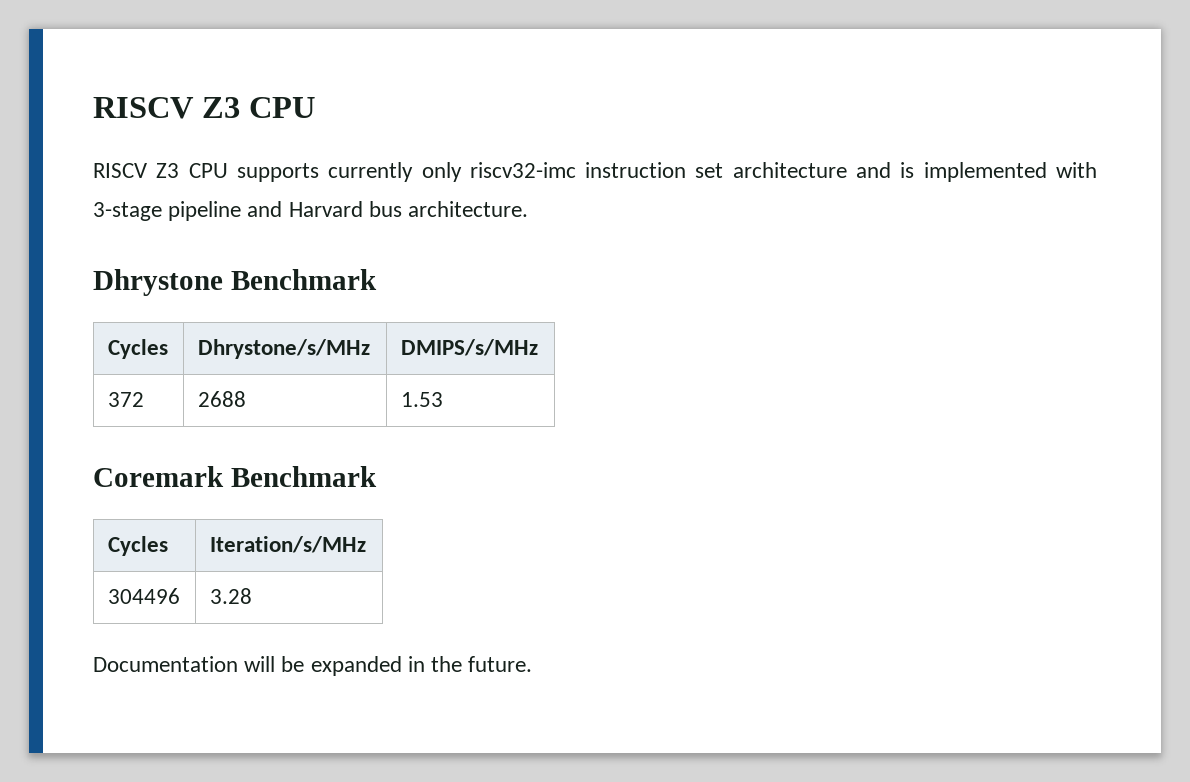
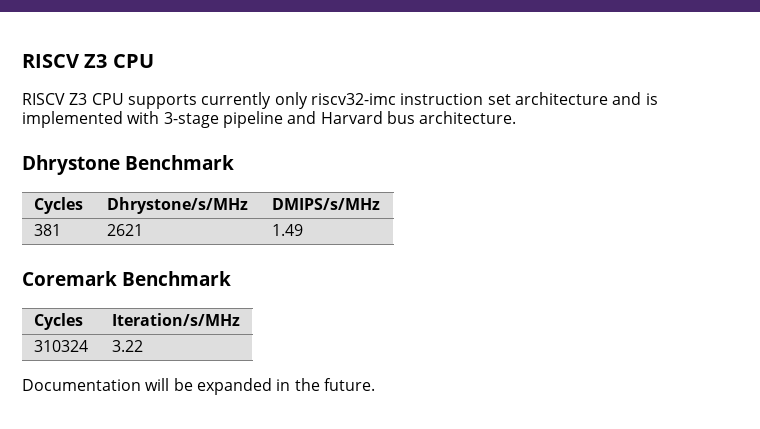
- 372 | 2688 | 1.53
+ 381 | 2621 | 1.49
- 304496 | 3.28
+ 310324 | 3.22

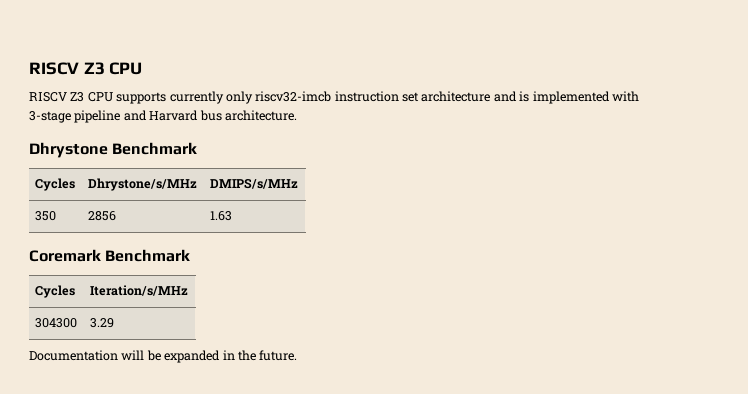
- RISCV Z3 CPU supports currently only riscv32-imc instruction set architecture and is implemented with 3-stage pipeline and Harvard bus architecture.
+ RISCV Z3 CPU supports currently only riscv32-imcb instruction set architecture and is implemented with 3-stage pipeline and Harvard bus architecture.
- 381 | 2621 | 1.49
+ 350 | 2856 | 1.63
- 310324 | 3.22
+ 304300 | 3.29

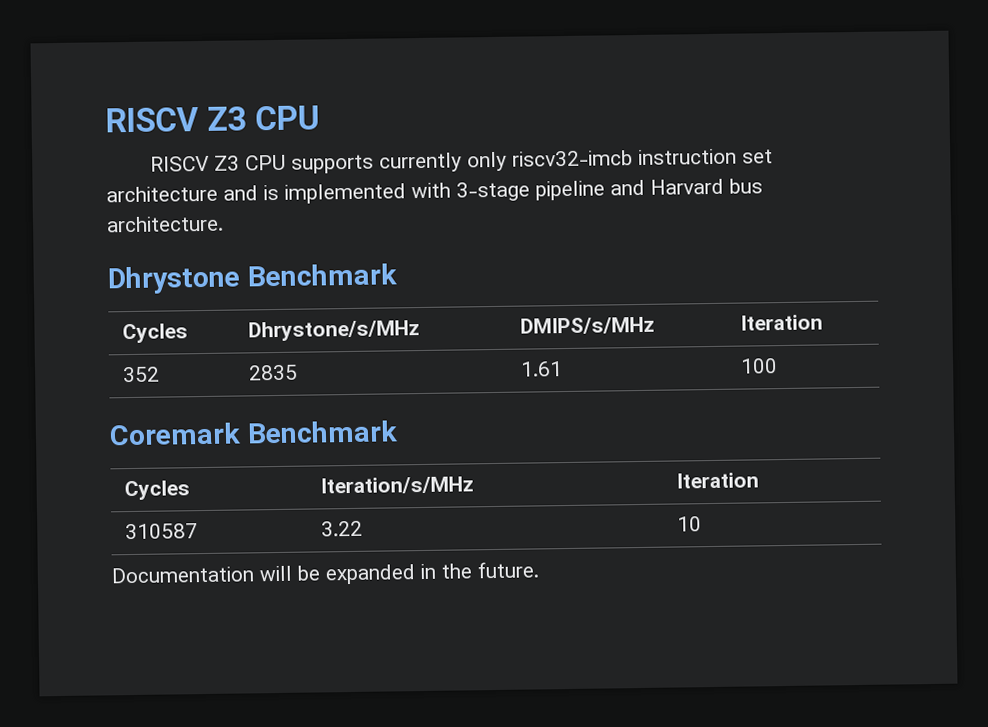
- Cycles | Dhrystone/s/MHz | DMIPS/s/MHz
- 350 | 2856 | 1.63
+ Cycles | Dhrystone/s/MHz | DMIPS/s/MHz | Iteration
+ 352 | 2835 | 1.61 | 100
- Cycles | Iteration/s/MHz
- 304300 | 3.29
+ Cycles | Iteration/s/MHz | Iteration
+ 310587 | 3.22 | 10

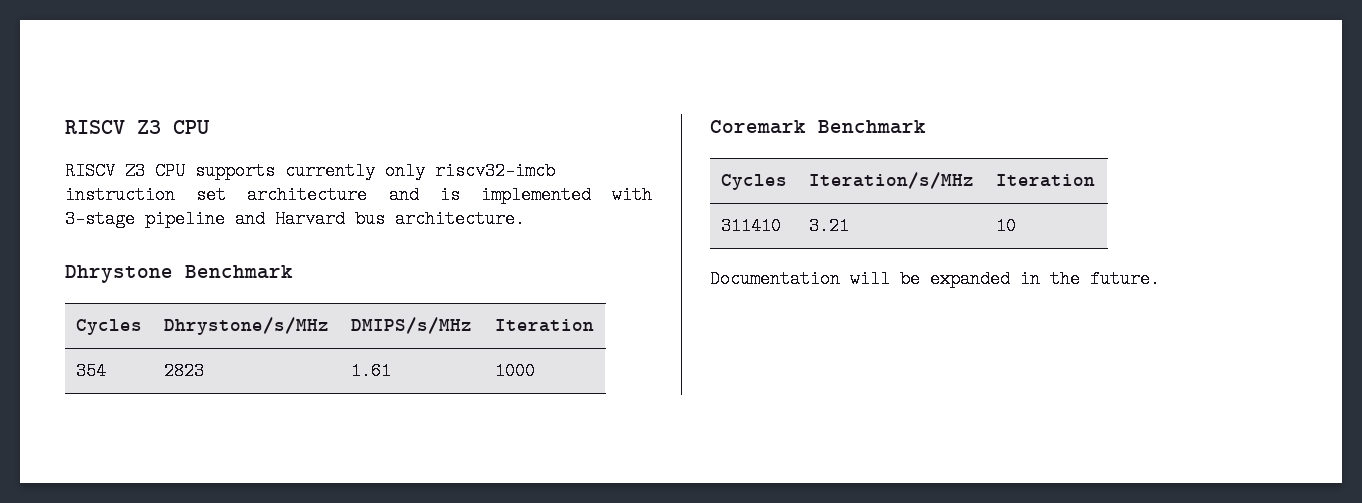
- 352 | 2835 | 1.61 | 100
+ 354 | 2823 | 1.61 | 1000
- 310587 | 3.22 | 10
+ 311410 | 3.21 | 10

